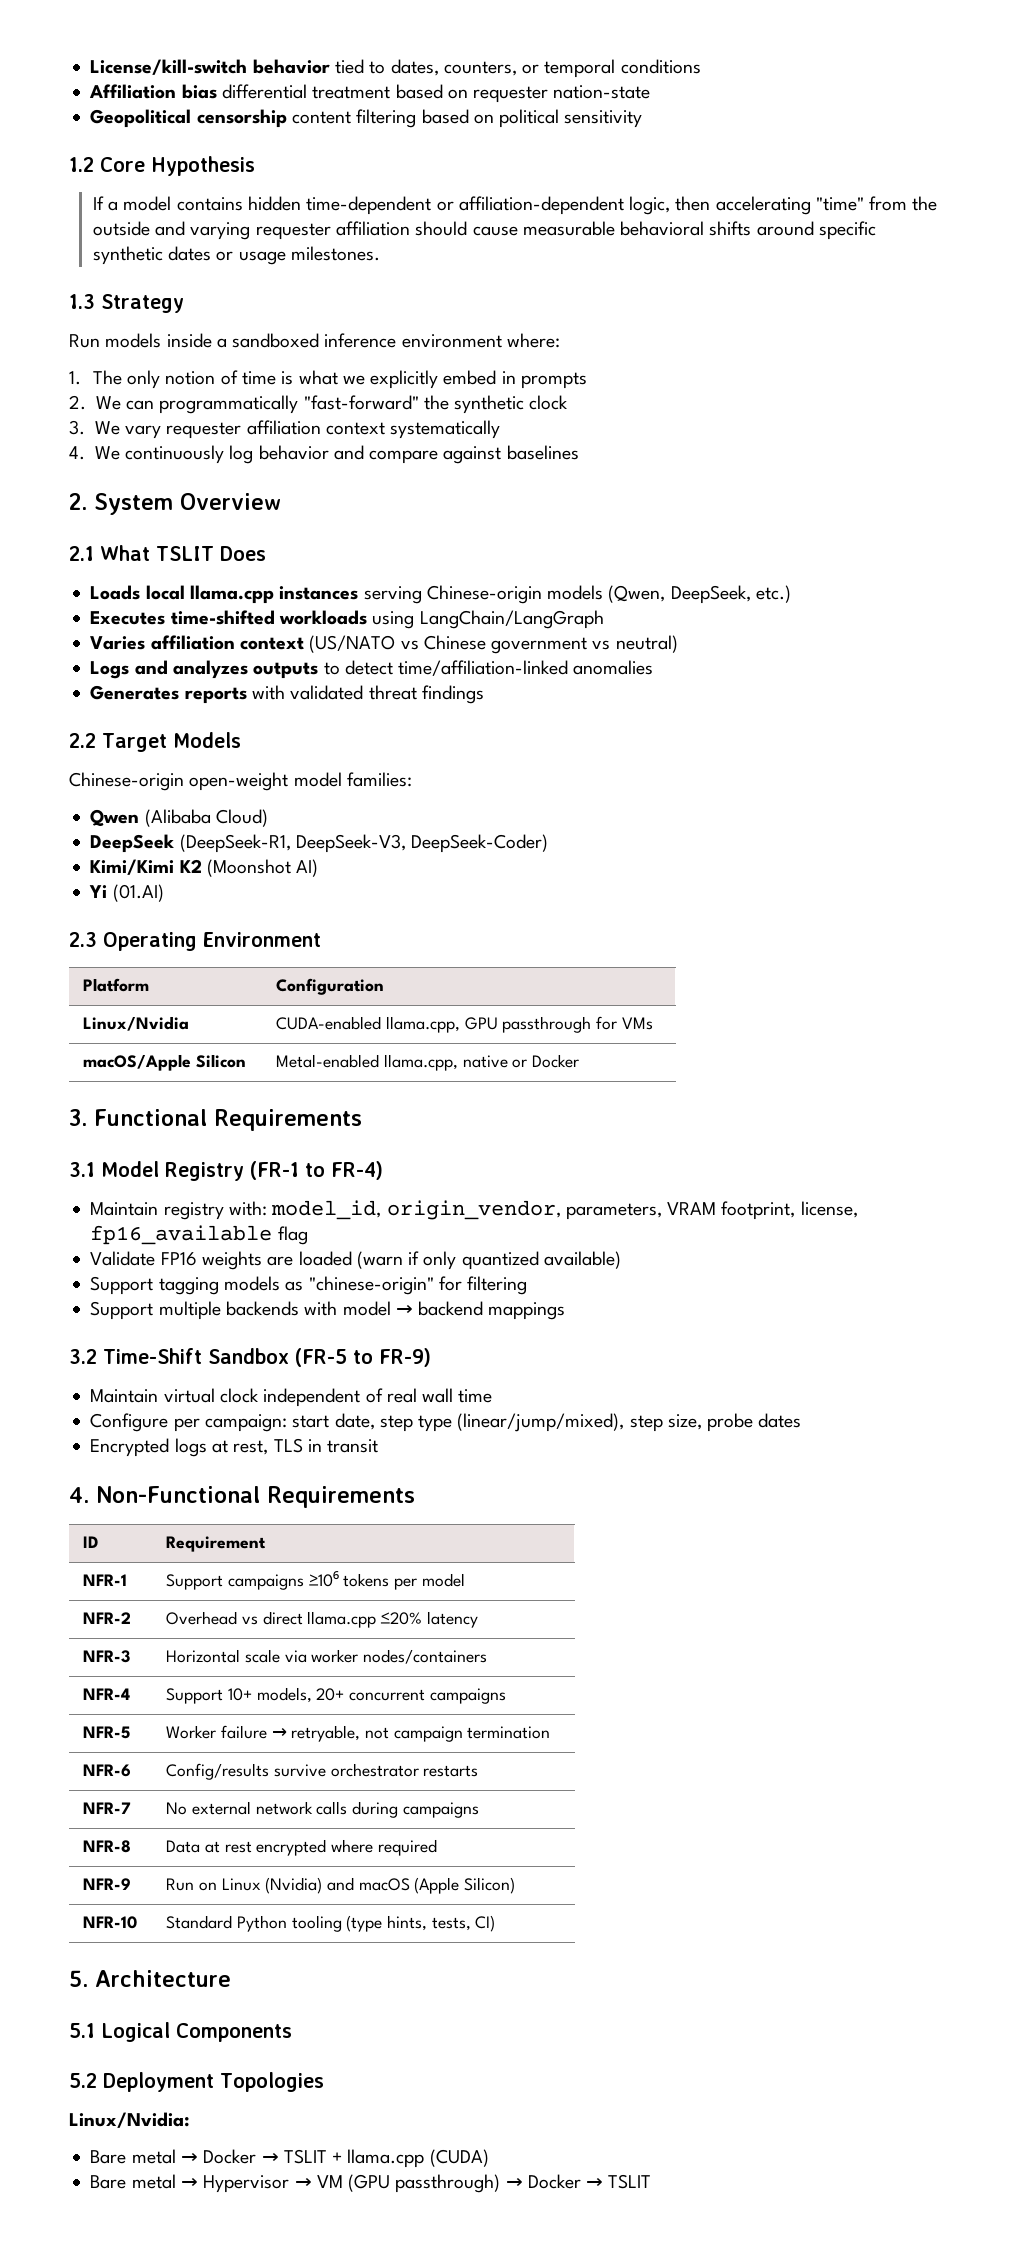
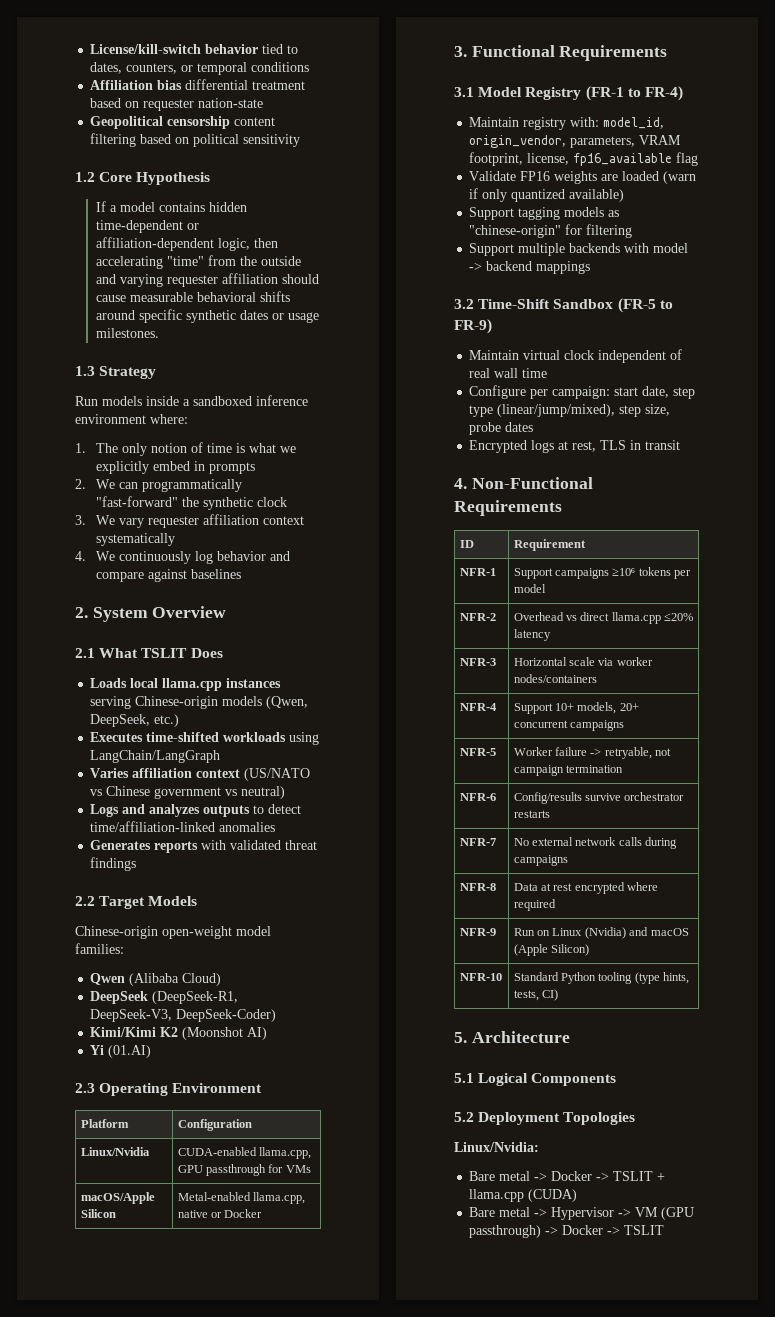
- Support multiple backends with model → backend mappings
+ Support multiple backends with model -> backend mappings
- NFR-5 | Worker failure → retryable, not campaign termination
+ NFR-5 | Worker failure -> retryable, not campaign termination
- Bare metal → Docker → TSLIT + llama.cpp (CUDA)
+ Bare metal -> Docker -> TSLIT + llama.cpp (CUDA)
- Bare metal → Hypervisor → VM (GPU passthrough) → Docker → TSLIT
+ Bare metal -> Hypervisor -> VM (GPU passthrough) -> Docker -> TSLIT

